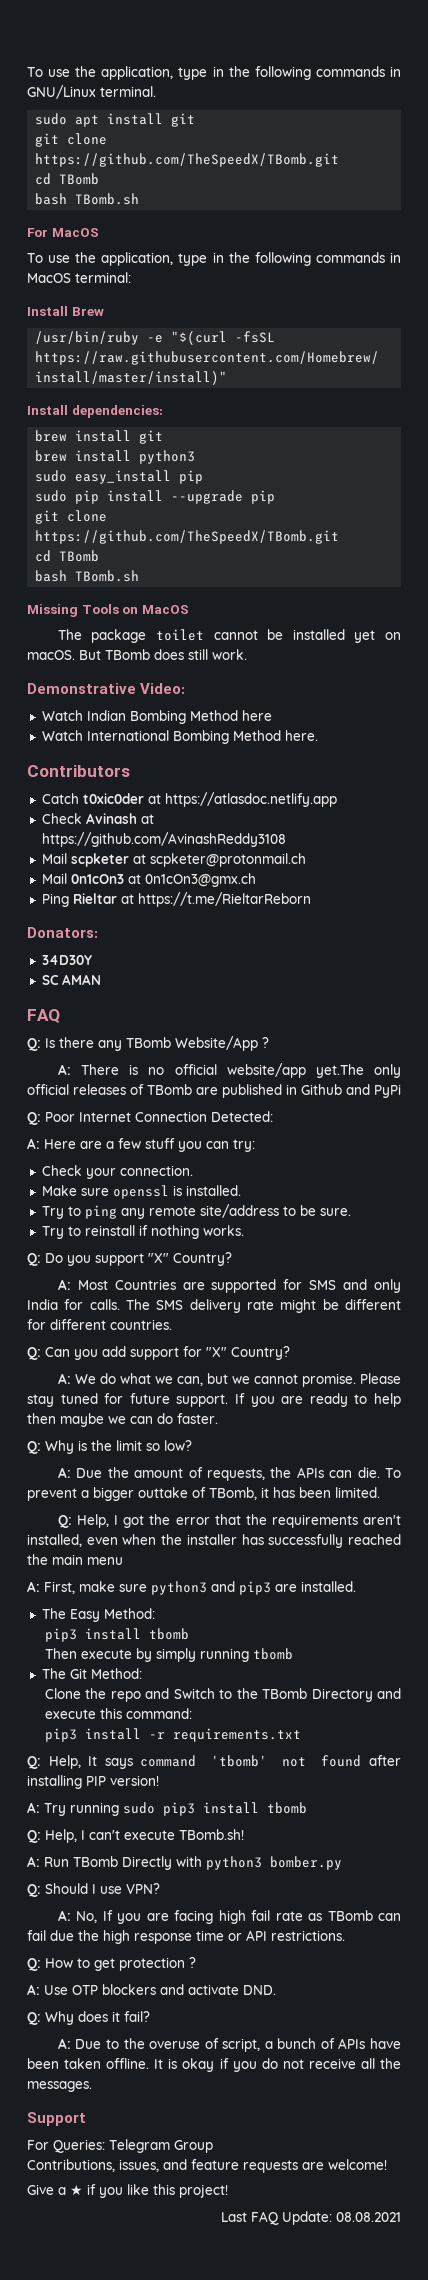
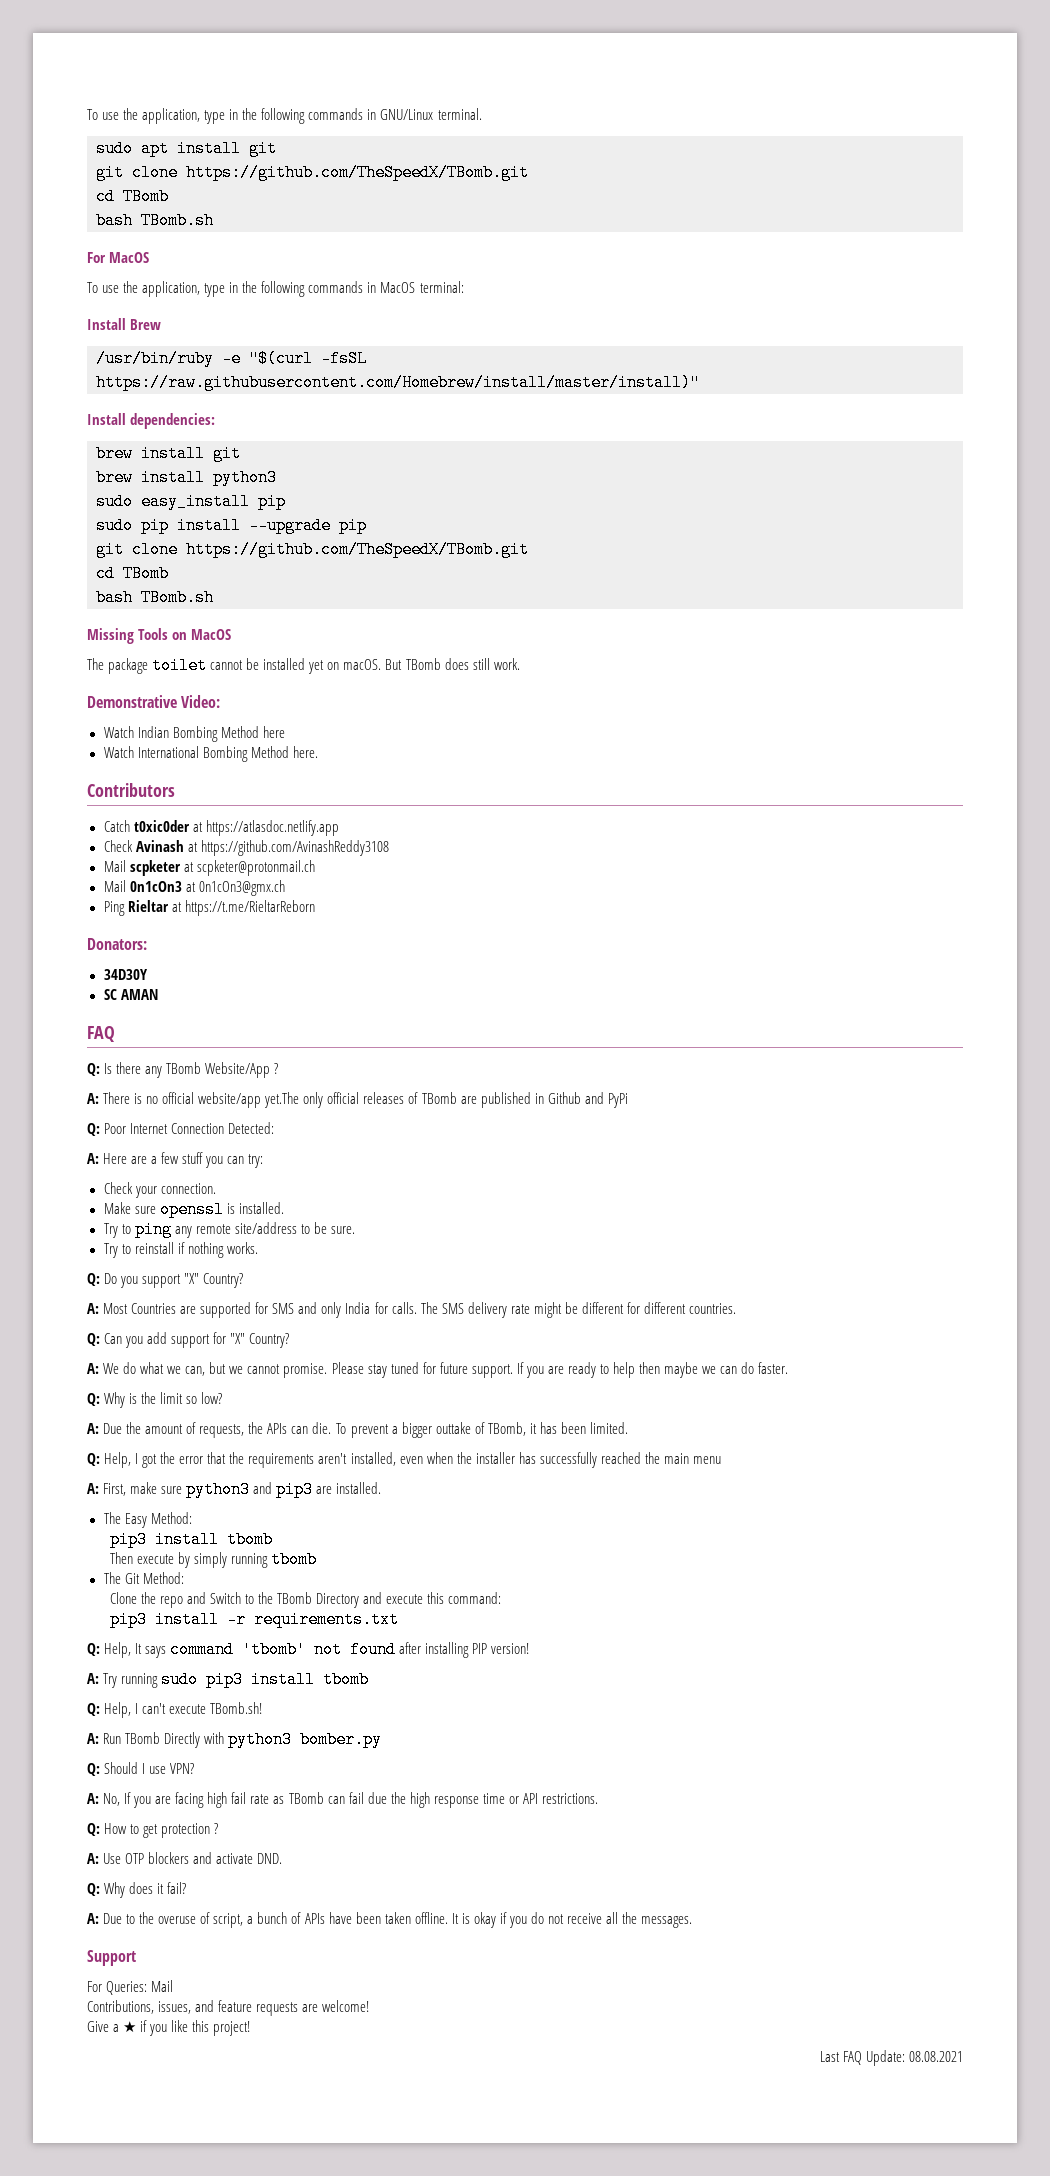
- For Queries: Telegram Group
+ For Queries: Mail

